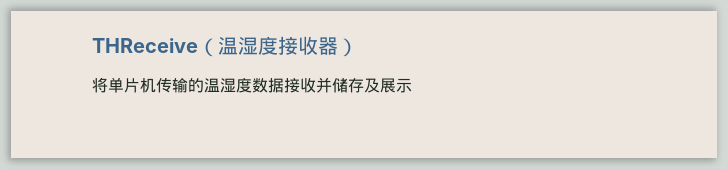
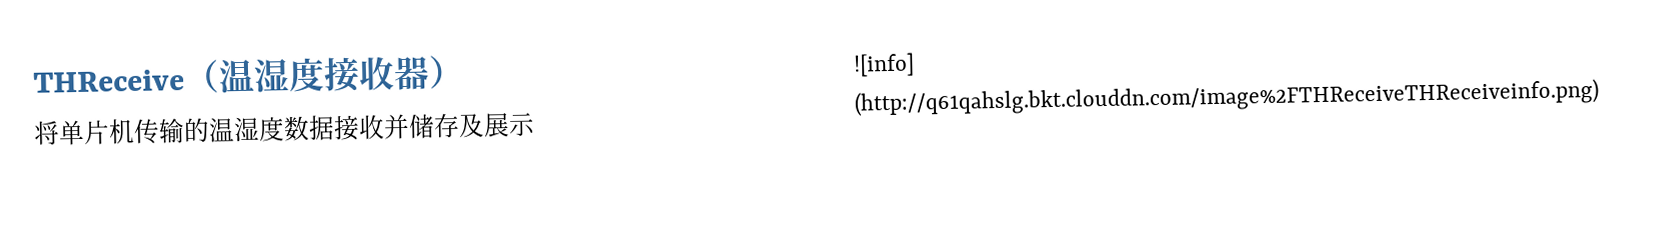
+ ![info] (http://q61qahslg.bkt.clouddn.com/image%2FTHReceiveTHReceiveinfo.png)

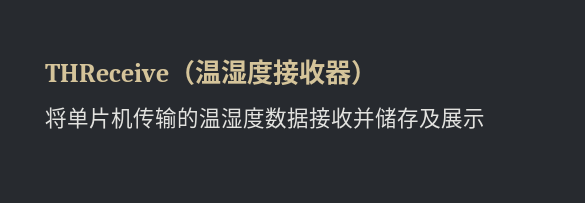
- ![info] (http://q61qahslg.bkt.clouddn.com/image%2FTHReceiveTHReceiveinfo.png)

